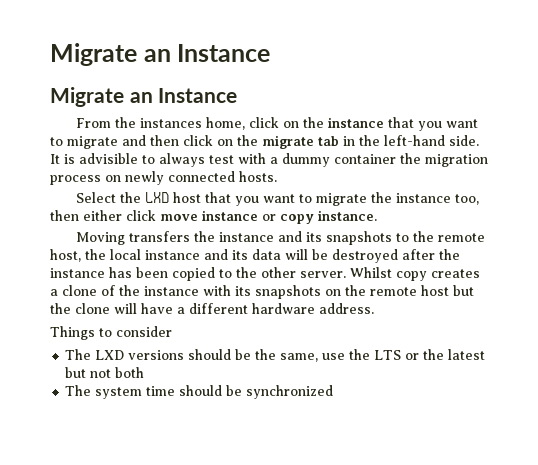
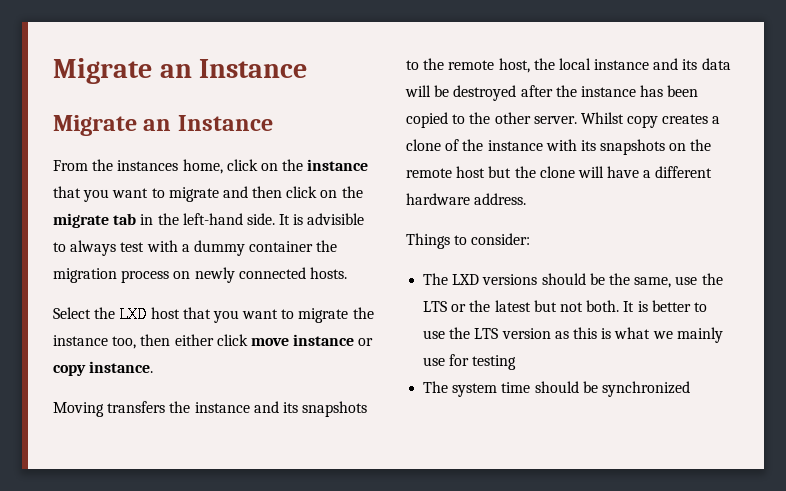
- Things to consider
+ Things to consider:
- The LXD versions should be the same, use the LTS or the latest but not both
+ The LXD versions should be the same, use the LTS or the latest but not both. It is better to use the LTS version as this is what we mainly use for testing

